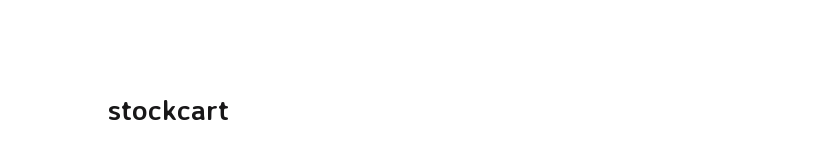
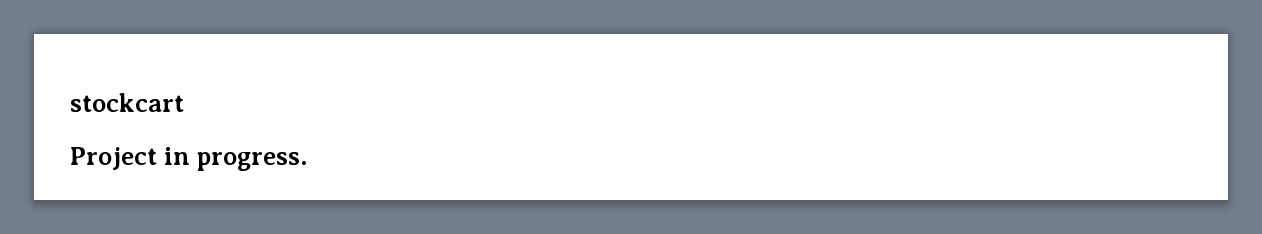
+ Project in progress.

